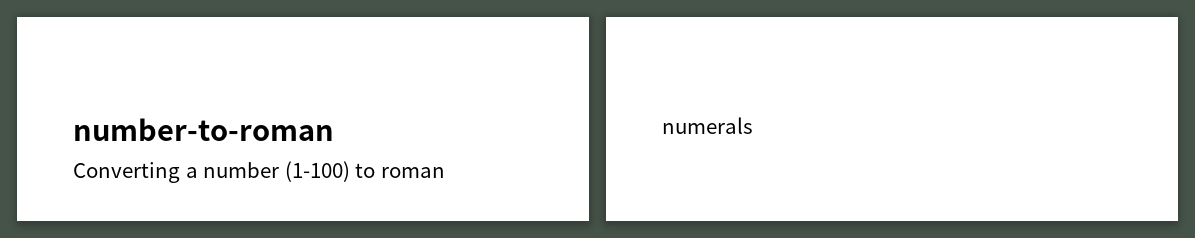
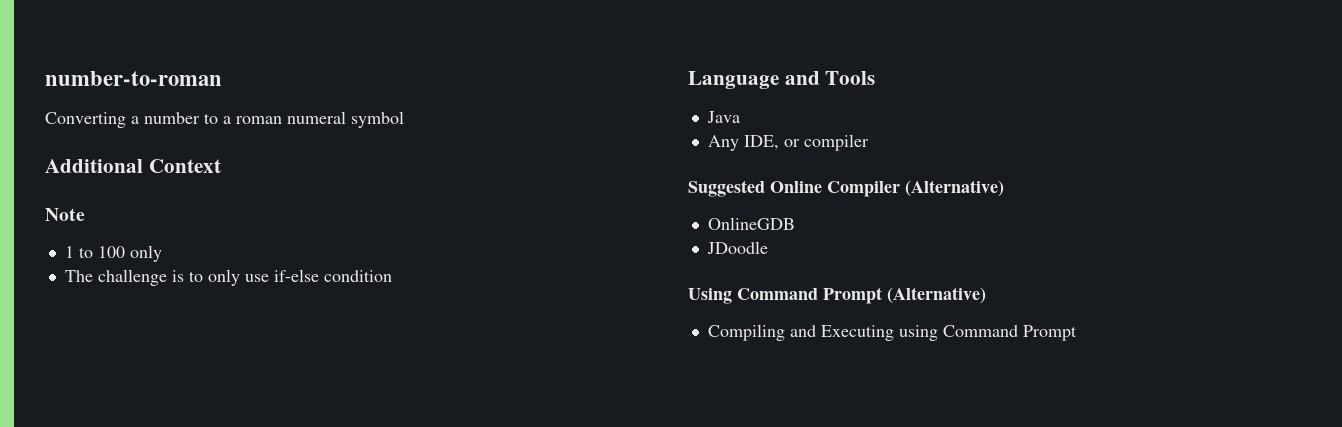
- Converting a number (1-100) to roman numerals
+ Converting a number to a roman numeral symbol
+ Additional Context
+ Note
+ 1 to 100 only
+ The challenge is to only use if-else condition
+ Language and Tools
+ Java
+ Any IDE, or compiler
+ Suggested Online Compiler (Alternative)
+ OnlineGDB
+ JDoodle
+ Using Command Prompt (Alternative)
+ Compiling and Executing using Command Prompt

